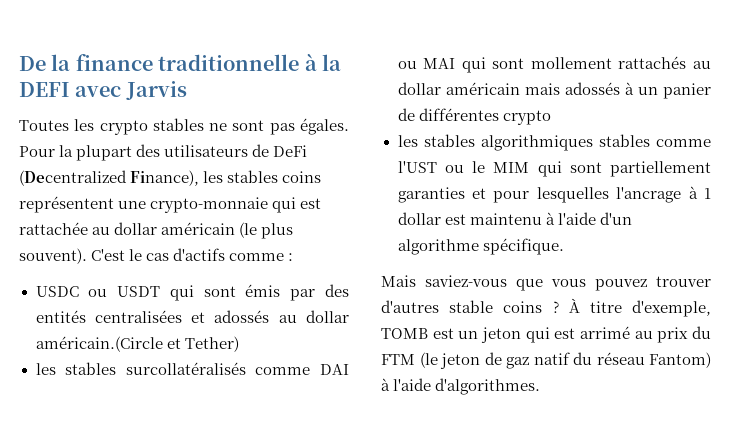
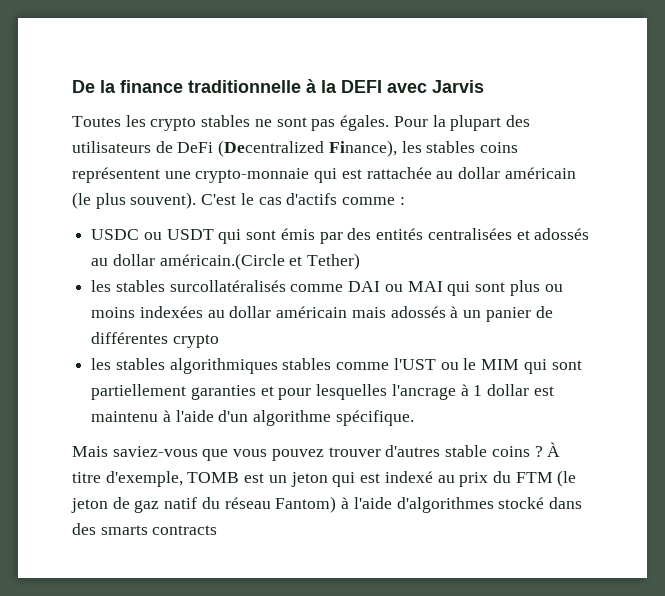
- les stables surcollatéralisés comme DAI ou MAI qui sont mollement rattachés au dollar américain mais adossés à un panier de différentes crypto
+ les stables surcollatéralisés comme DAI ou MAI qui sont plus ou moins indexées au dollar américain mais adossés à un panier de différentes crypto
- À titre d'exemple, TOMB est un jeton qui est arrimé au prix du FTM (le jeton de gaz natif du réseau Fantom) à l'aide d'algorithmes.
+ À titre d'exemple, TOMB est un jeton qui est indexé au prix du FTM (le jeton de gaz natif du réseau Fantom) à l'aide d'algorithmes stocké dans des smarts contracts

